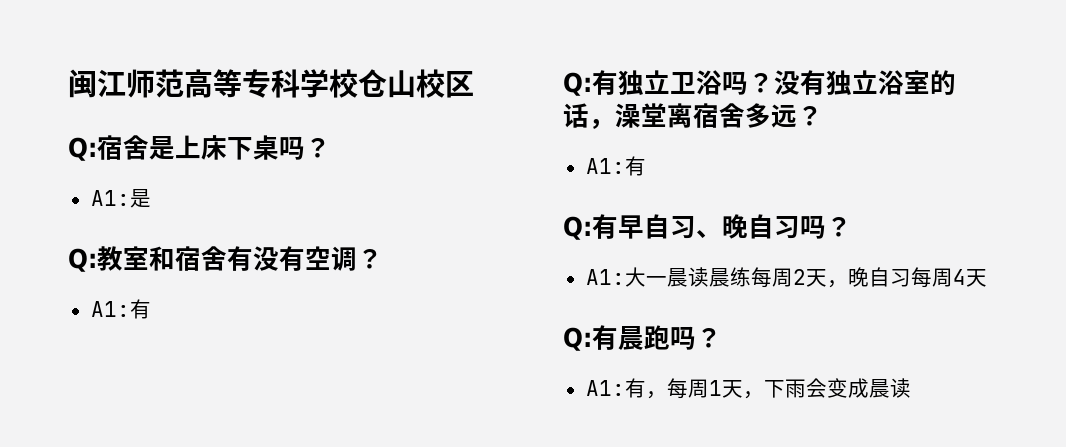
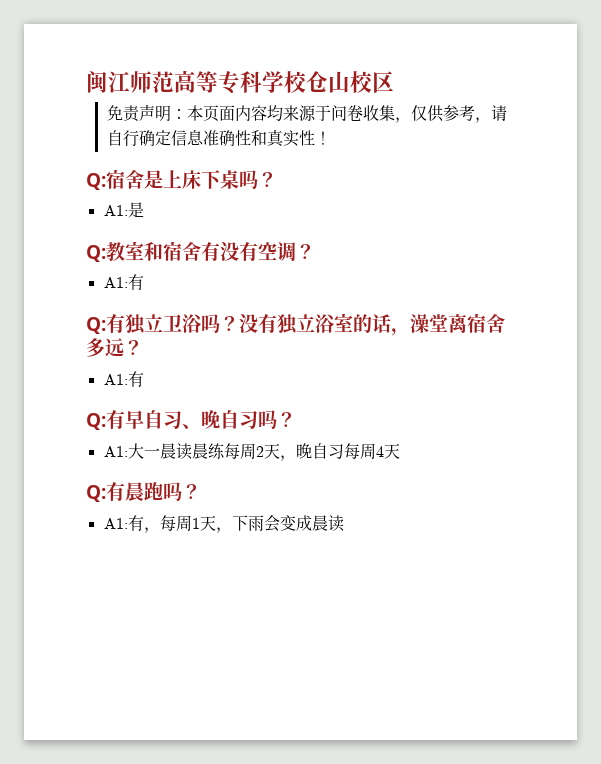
+ 免责声明：本页面内容均来源于问卷收集，仅供参考，请自行确定信息准确性和真实性！

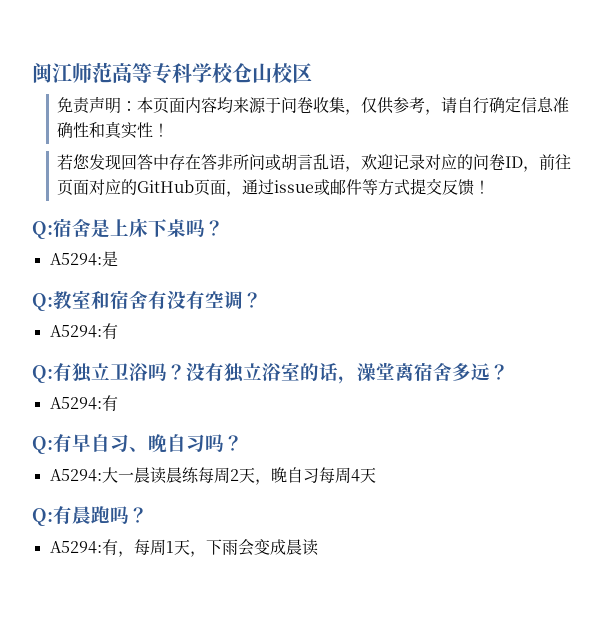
+ 若您发现回答中存在答非所问或胡言乱语，欢迎记录对应的问卷ID，前往页面对应的GitHub页面，通过issue或邮件等方式提交反馈！
- A1:是
+ A5294:是
  Q:教室和宿舍有没有空调？
- A1:有
+ A5294:有
  没有独立浴室的话，澡堂离宿舍多远？
- A1:有
+ A5294:有
- A1:大一晨读晨练每周2天，晚自习每周4天
+ A5294:大一晨读晨练每周2天，晚自习每周4天
- A1:有，每周1天，下雨会变成晨读
+ A5294:有，每周1天，下雨会变成晨读

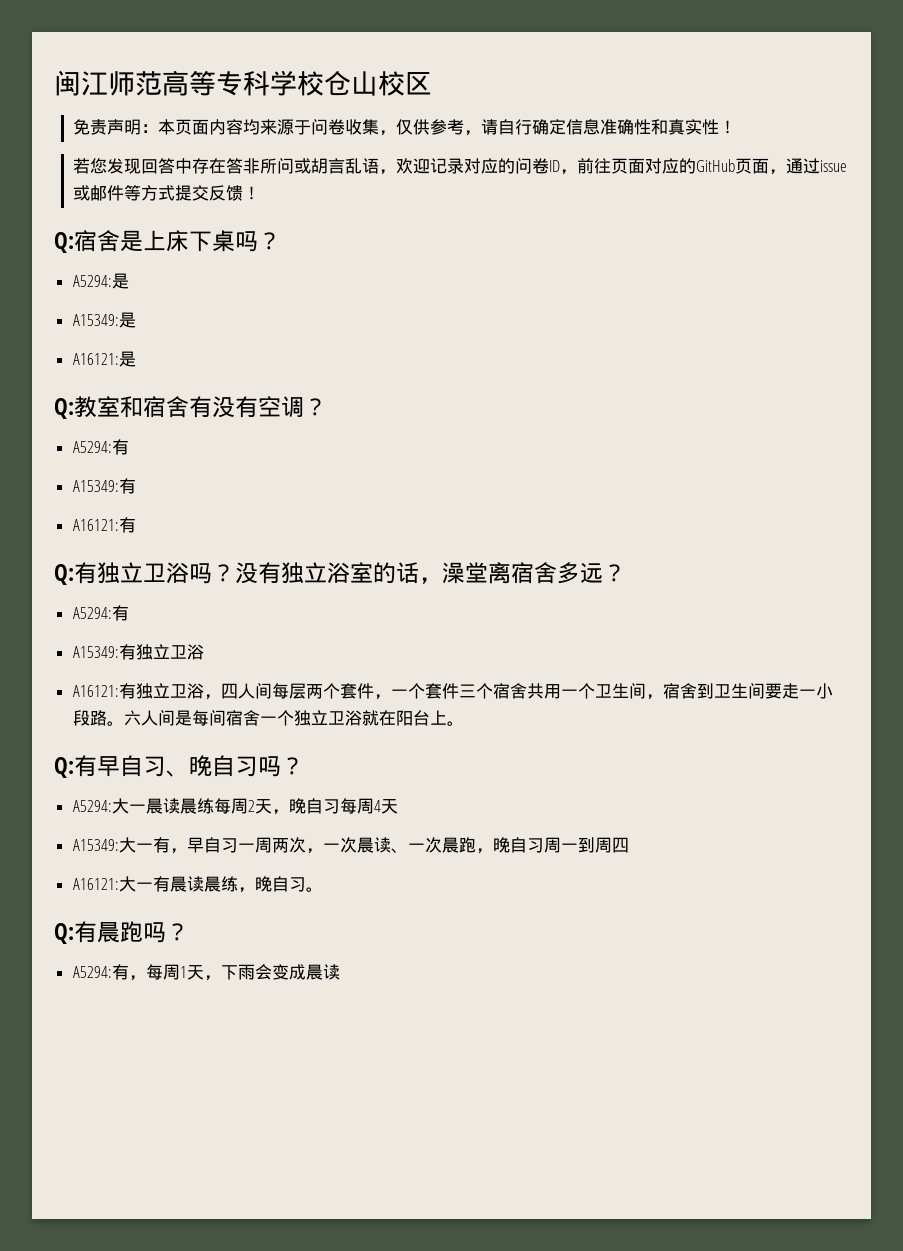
+ A15349:是
+ A16121:是
  Q:教室和宿舍有没有空调？
  A5294:有
+ A15349:有
+ A16121:有
+ A15349:有独立卫浴
+ A16121:有独立卫浴，四人间每层两个套件，一个套件三个宿舍共用一个卫生间，宿舍到卫生间要走一小段路。六人间是每间宿舍一个独立卫浴就在阳台上。
+ A15349:大一有，早自习一周两次，一次晨读、一次晨跑，晚自习周一到周四
+ A16121:大一有晨读晨练，晚自习。

